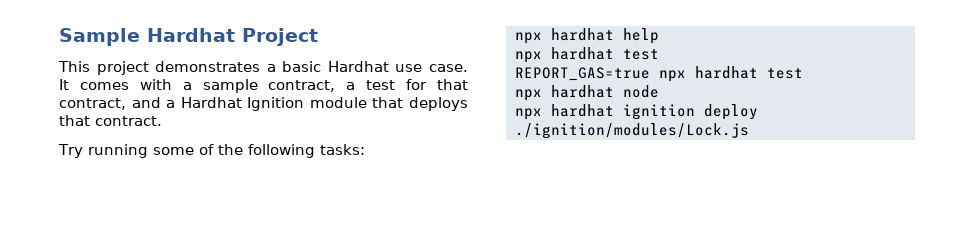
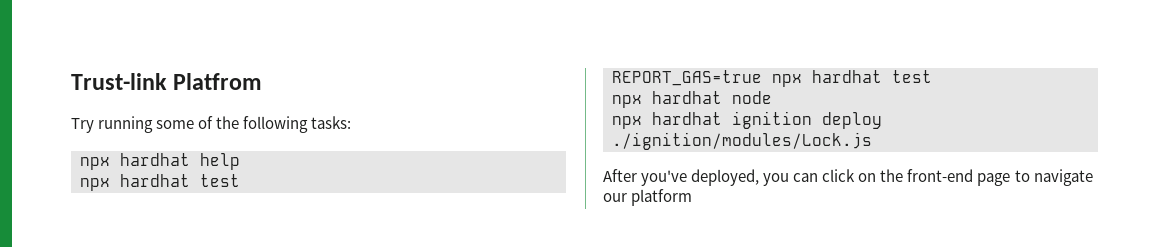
- Sample Hardhat Project
- This project demonstrates a basic Hardhat use case. It comes with a sample contract, a test for that contract, and a Hardhat Ignition module that deploys that contract.
+ Trust-link Platfrom
+ After you've deployed, you can click on the front-end page to navigate our platform

